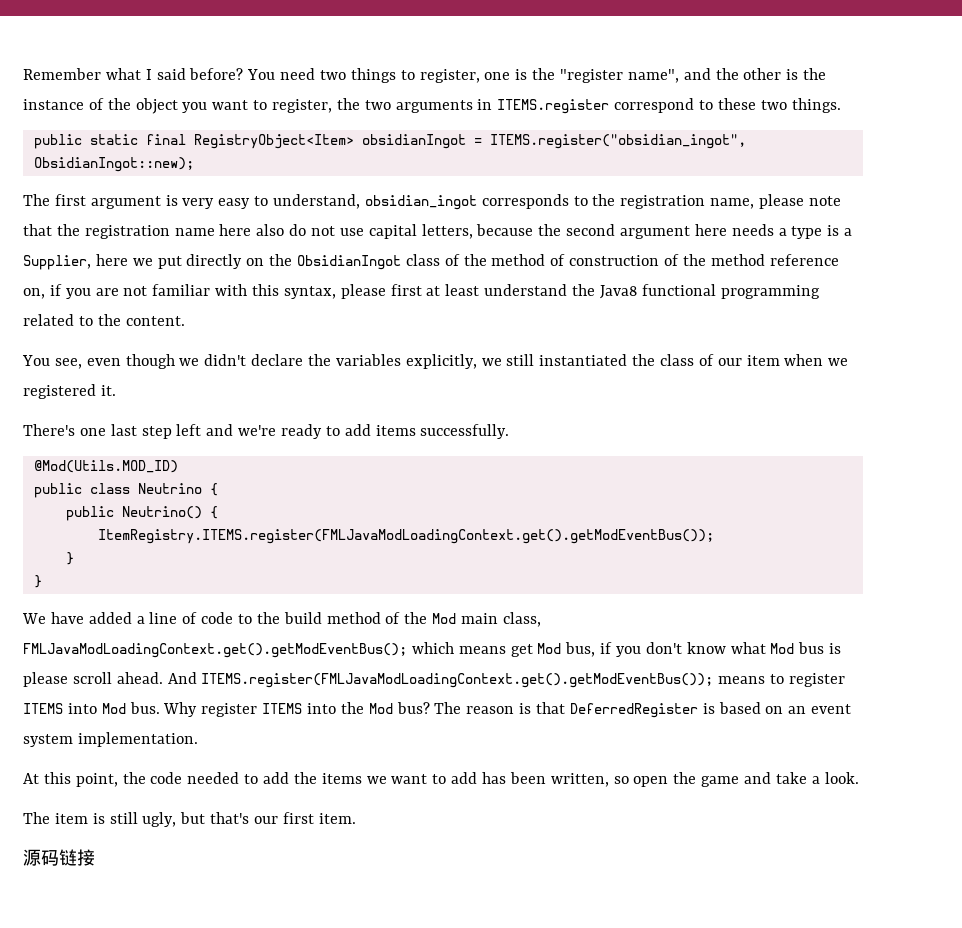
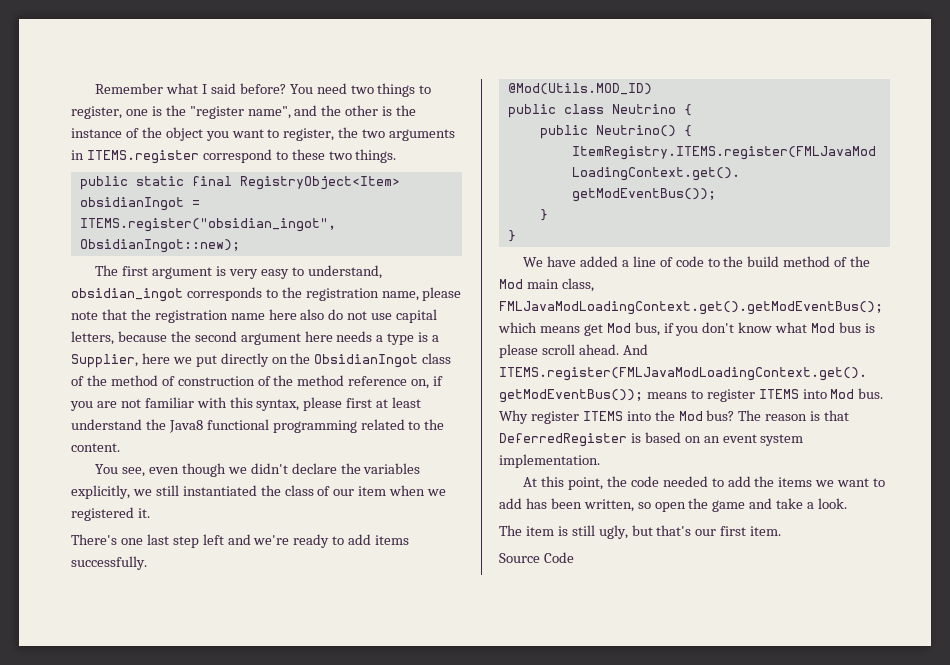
- 源码链接
+ Source Code

